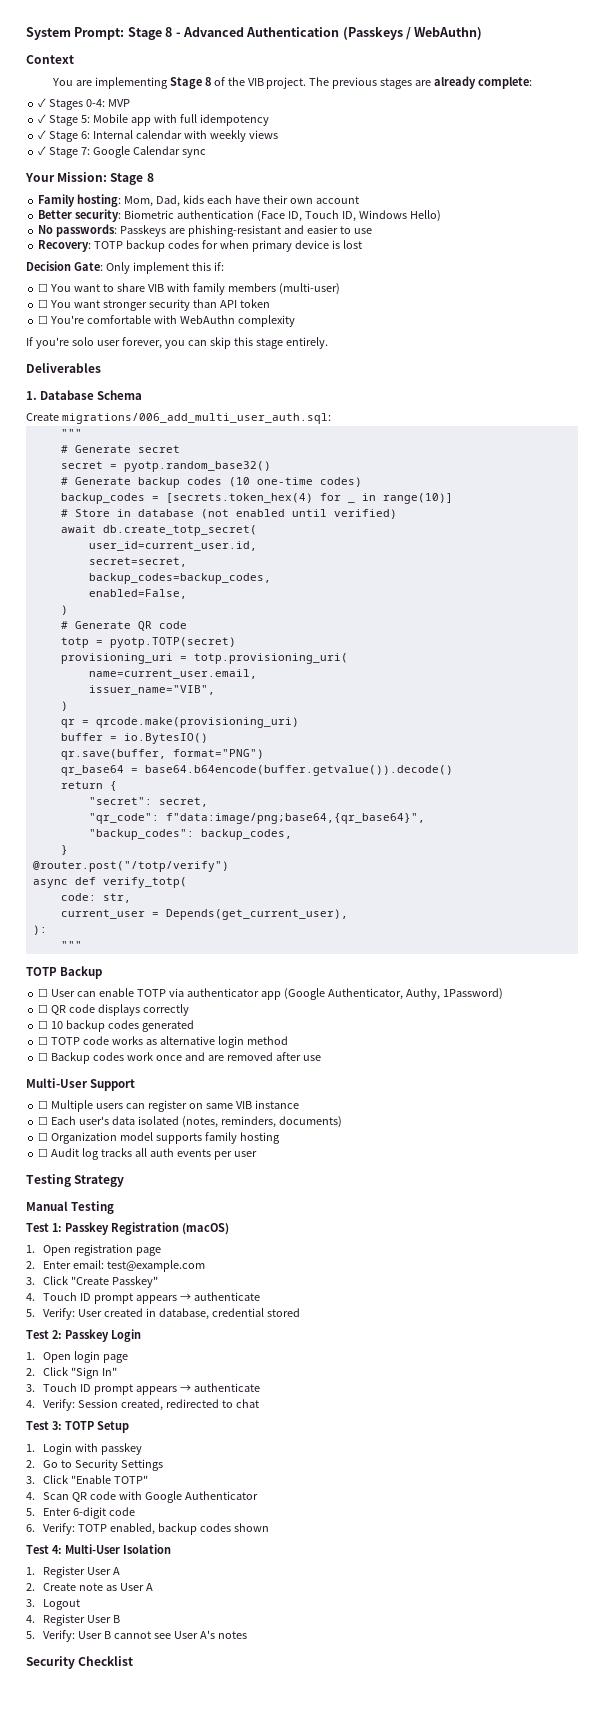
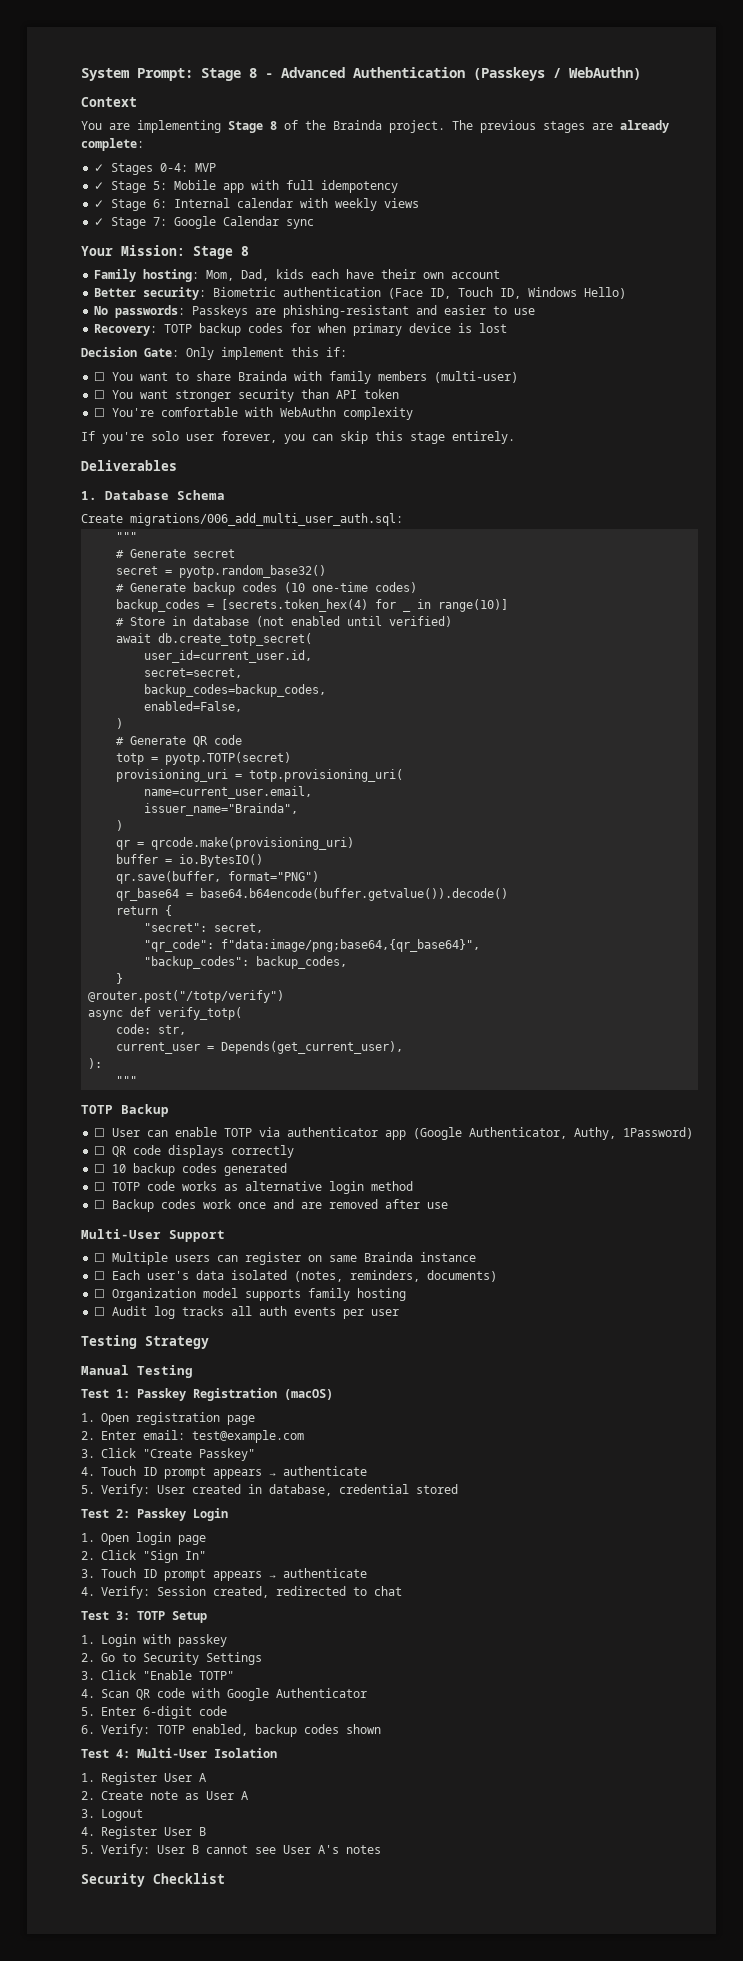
- You are implementing Stage 8 of the VIB project.
+ You are implementing Stage 8 of the Brainda project.
- ☐ You want to share VIB with family members (multi-user)
+ ☐ You want to share Brainda with family members (multi-user)
- issuer_name="VIB",
+ issuer_name="Brainda",
- ☐ Multiple users can register on same VIB instance
+ ☐ Multiple users can register on same Brainda instance

